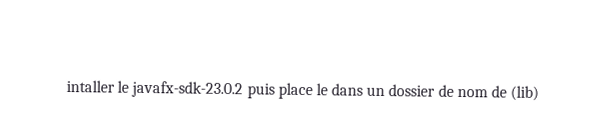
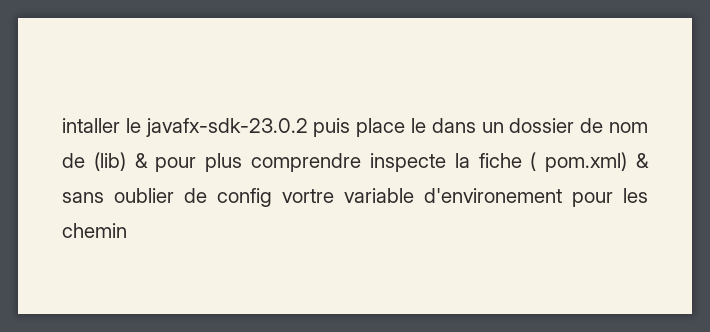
- intaller le javafx-sdk-23.0.2 puis place le dans un dossier de nom de (lib)
+ intaller le javafx-sdk-23.0.2 puis place le dans un dossier de nom de (lib) & pour plus comprendre inspecte la fiche ( pom.xml) & sans oublier de config vortre variable d'environement pour les chemin

